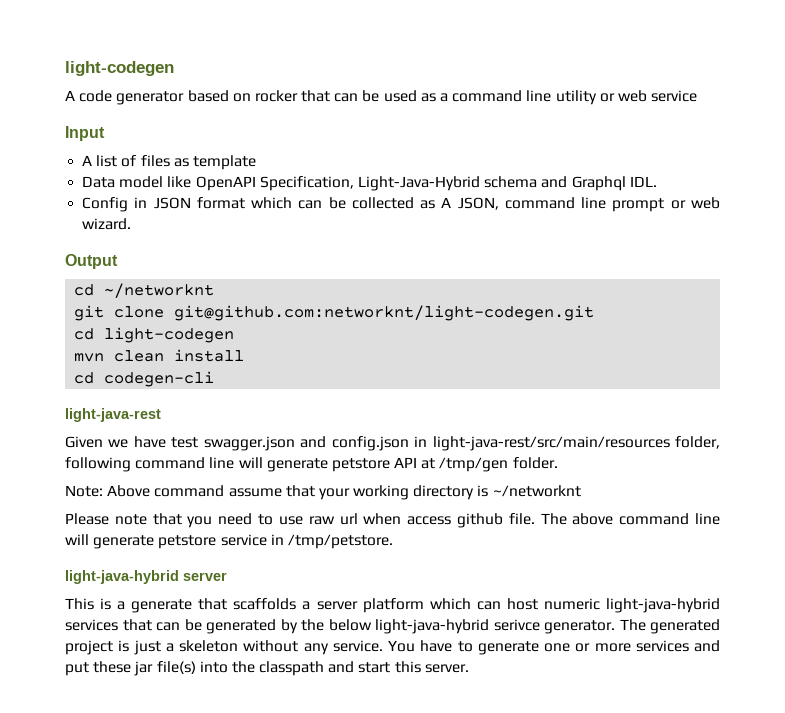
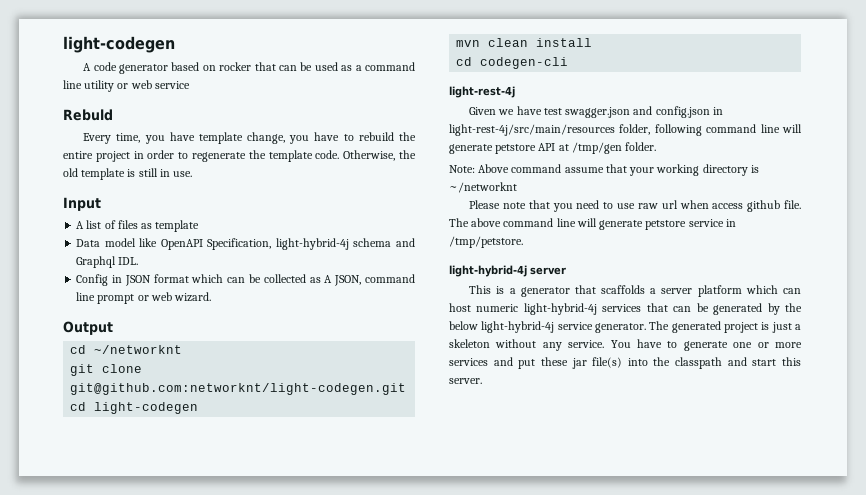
+ Rebuld
+ Every time, you have template change, you have to rebuild the entire project in order to regenerate the template code. Otherwise, the old template is still in use.
- Data model like OpenAPI Specification, Light-Java-Hybrid schema and Graphql IDL.
+ Data model like OpenAPI Specification, light-hybrid-4j schema and Graphql IDL.
- light-java-rest
+ light-rest-4j
- Given we have test swagger.json and config.json in light-java-rest/src/main/resources folder, following command line will generate petstore API at /tmp/gen folder.
+ Given we have test swagger.json and config.json in light-rest-4j/src/main/resources folder, following command line will generate petstore API at /tmp/gen folder.
- light-java-hybrid server
+ light-hybrid-4j server
- This is a generate that scaffolds a server platform which can host numeric light-java-hybrid services that can be generated by the below light-java-hybrid serivce generator.
+ This is a generator that scaffolds a server platform which can host numeric light-hybrid-4j services that can be generated by the below light-hybrid-4j service generator.

